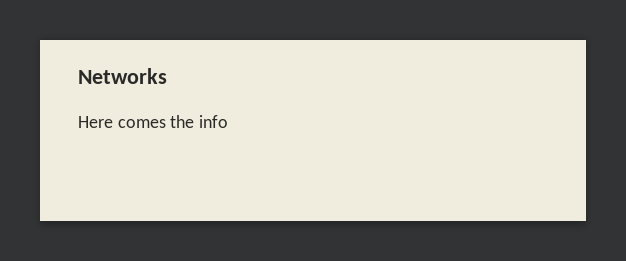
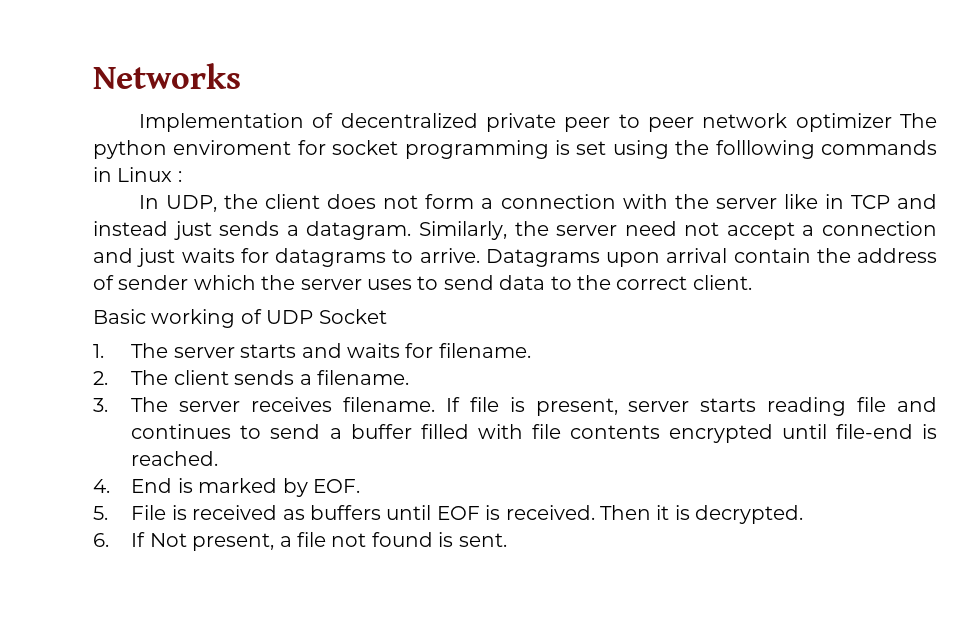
- Here comes the info
+ Implementation of decentralized private peer to peer network optimizer The python enviroment for socket programming is set using the folllowing commands in Linux :
+ In UDP, the client does not form a connection with the server like in TCP and instead just sends a datagram. Similarly, the server need not accept a connection and just waits for datagrams to arrive. Datagrams upon arrival contain the address of sender which the server uses to send data to the correct client.
+ Basic working of UDP Socket
+ 1. The server starts and waits for filename.
+ 2. The client sends a filename.
+ 3. The server receives filename. If file is present, server starts reading file and continues to send a buffer filled with file contents encrypted until file-end is reached.
+ 4. End is marked by EOF.
+ 5. File is received as buffers until EOF is received. Then it is decrypted.
+ 6. If Not present, a file not found is sent.

